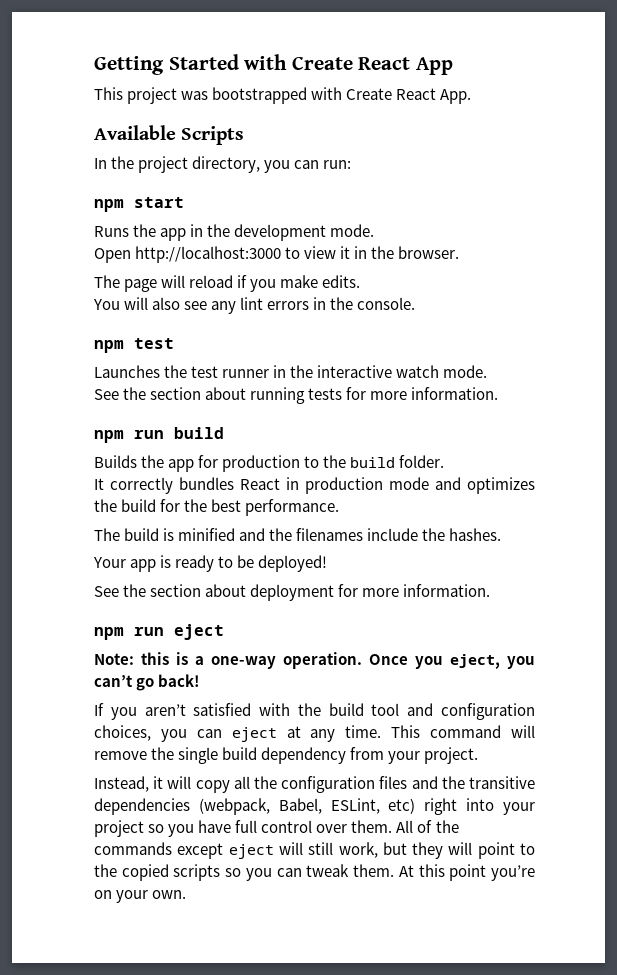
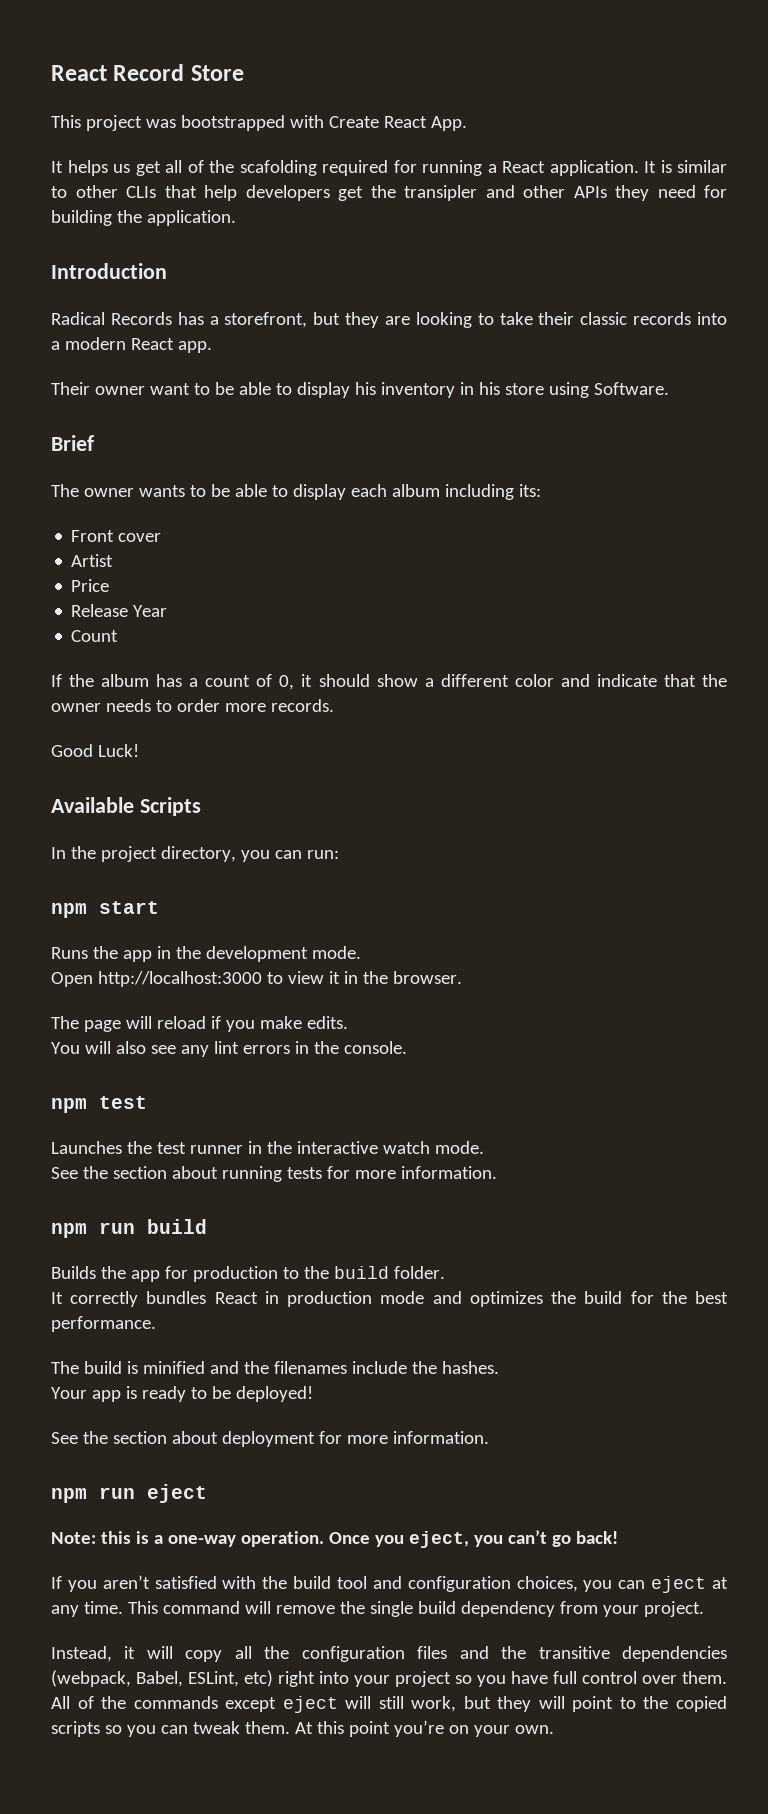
- Getting Started with Create React App
+ React Record Store
+ It helps us get all of the scafolding required for running a React application. It is similar to other CLIs that help developers get the transipler and other APIs they need for building the application.
+ Introduction
+ Radical Records has a storefront, but they are looking to take their classic records into a modern React app.
+ Their owner want to be able to display his inventory in his store using Software.
+ Brief
+ The owner wants to be able to display each album including its:
+ Front cover
+ Artist
+ Price
+ Release Year
+ Count
+ If the album has a count of 0, it should show a different color and indicate that the owner needs to order more records.
+ Good Luck!

